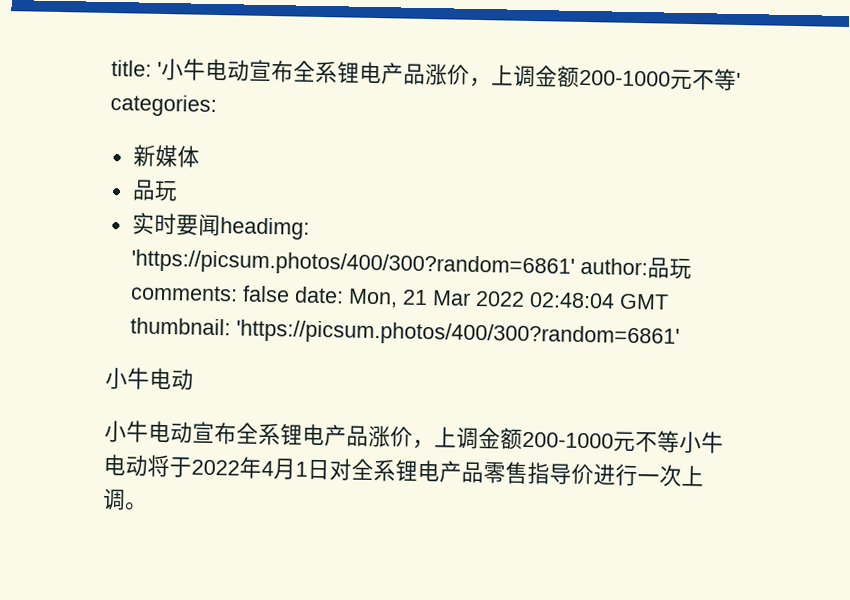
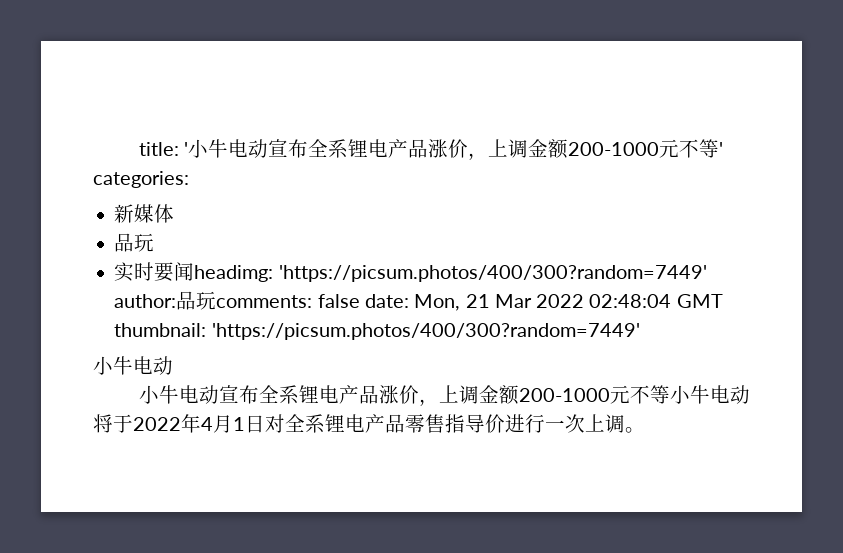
- 实时要闻headimg: 'https://picsum.photos/400/300?random=6861' author:品玩comments: false date: Mon, 21 Mar 2022 02:48:04 GMT thumbnail: 'https://picsum.photos/400/300?random=6861'
+ 实时要闻headimg: 'https://picsum.photos/400/300?random=7449' author:品玩comments: false date: Mon, 21 Mar 2022 02:48:04 GMT thumbnail: 'https://picsum.photos/400/300?random=7449'

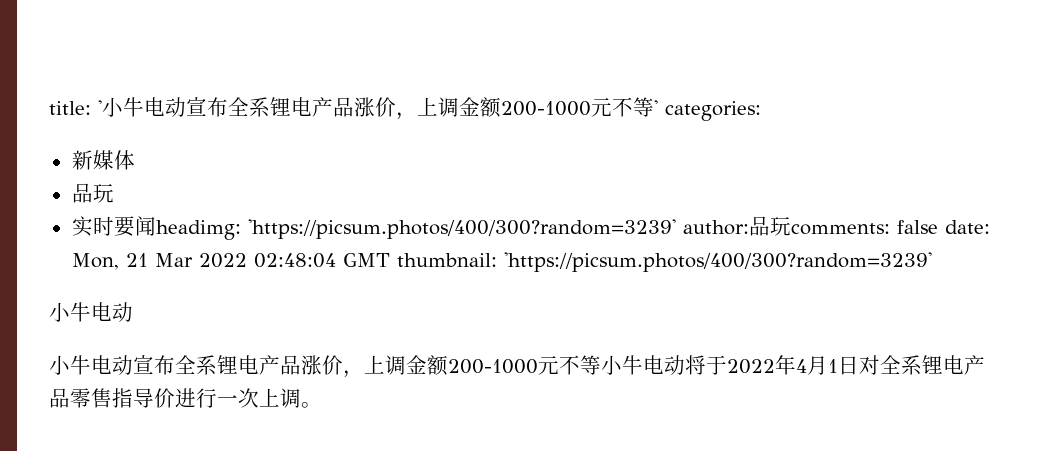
- 实时要闻headimg: 'https://picsum.photos/400/300?random=7449' author:品玩comments: false date: Mon, 21 Mar 2022 02:48:04 GMT thumbnail: 'https://picsum.photos/400/300?random=7449'
+ 实时要闻headimg: 'https://picsum.photos/400/300?random=3239' author:品玩comments: false date: Mon, 21 Mar 2022 02:48:04 GMT thumbnail: 'https://picsum.photos/400/300?random=3239'

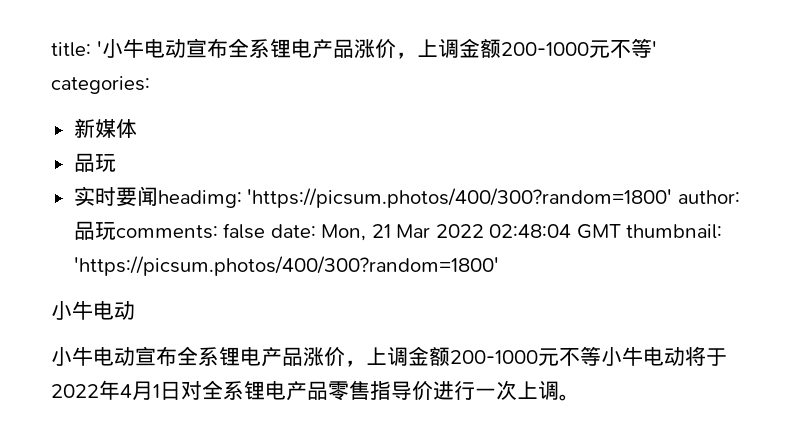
- 实时要闻headimg: 'https://picsum.photos/400/300?random=3239' author:品玩comments: false date: Mon, 21 Mar 2022 02:48:04 GMT thumbnail: 'https://picsum.photos/400/300?random=3239'
+ 实时要闻headimg: 'https://picsum.photos/400/300?random=1800' author:品玩comments: false date: Mon, 21 Mar 2022 02:48:04 GMT thumbnail: 'https://picsum.photos/400/300?random=1800'

